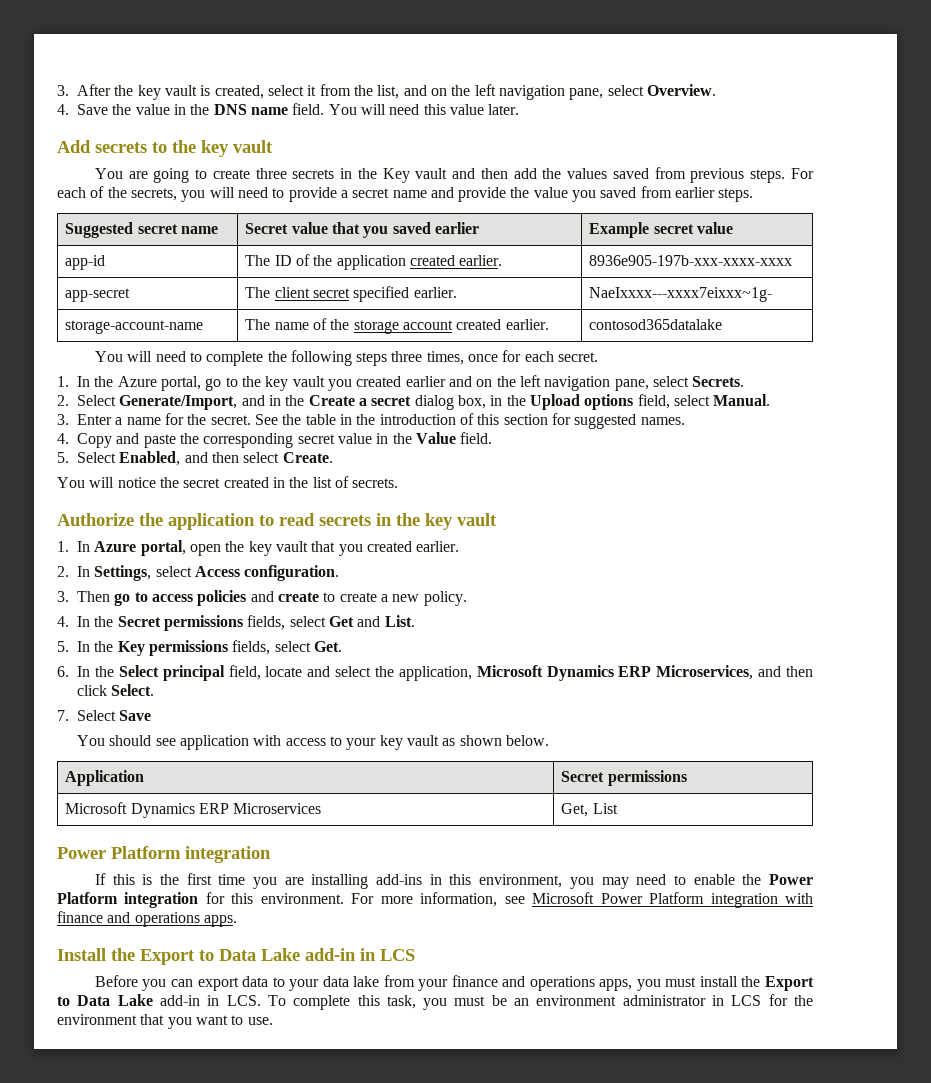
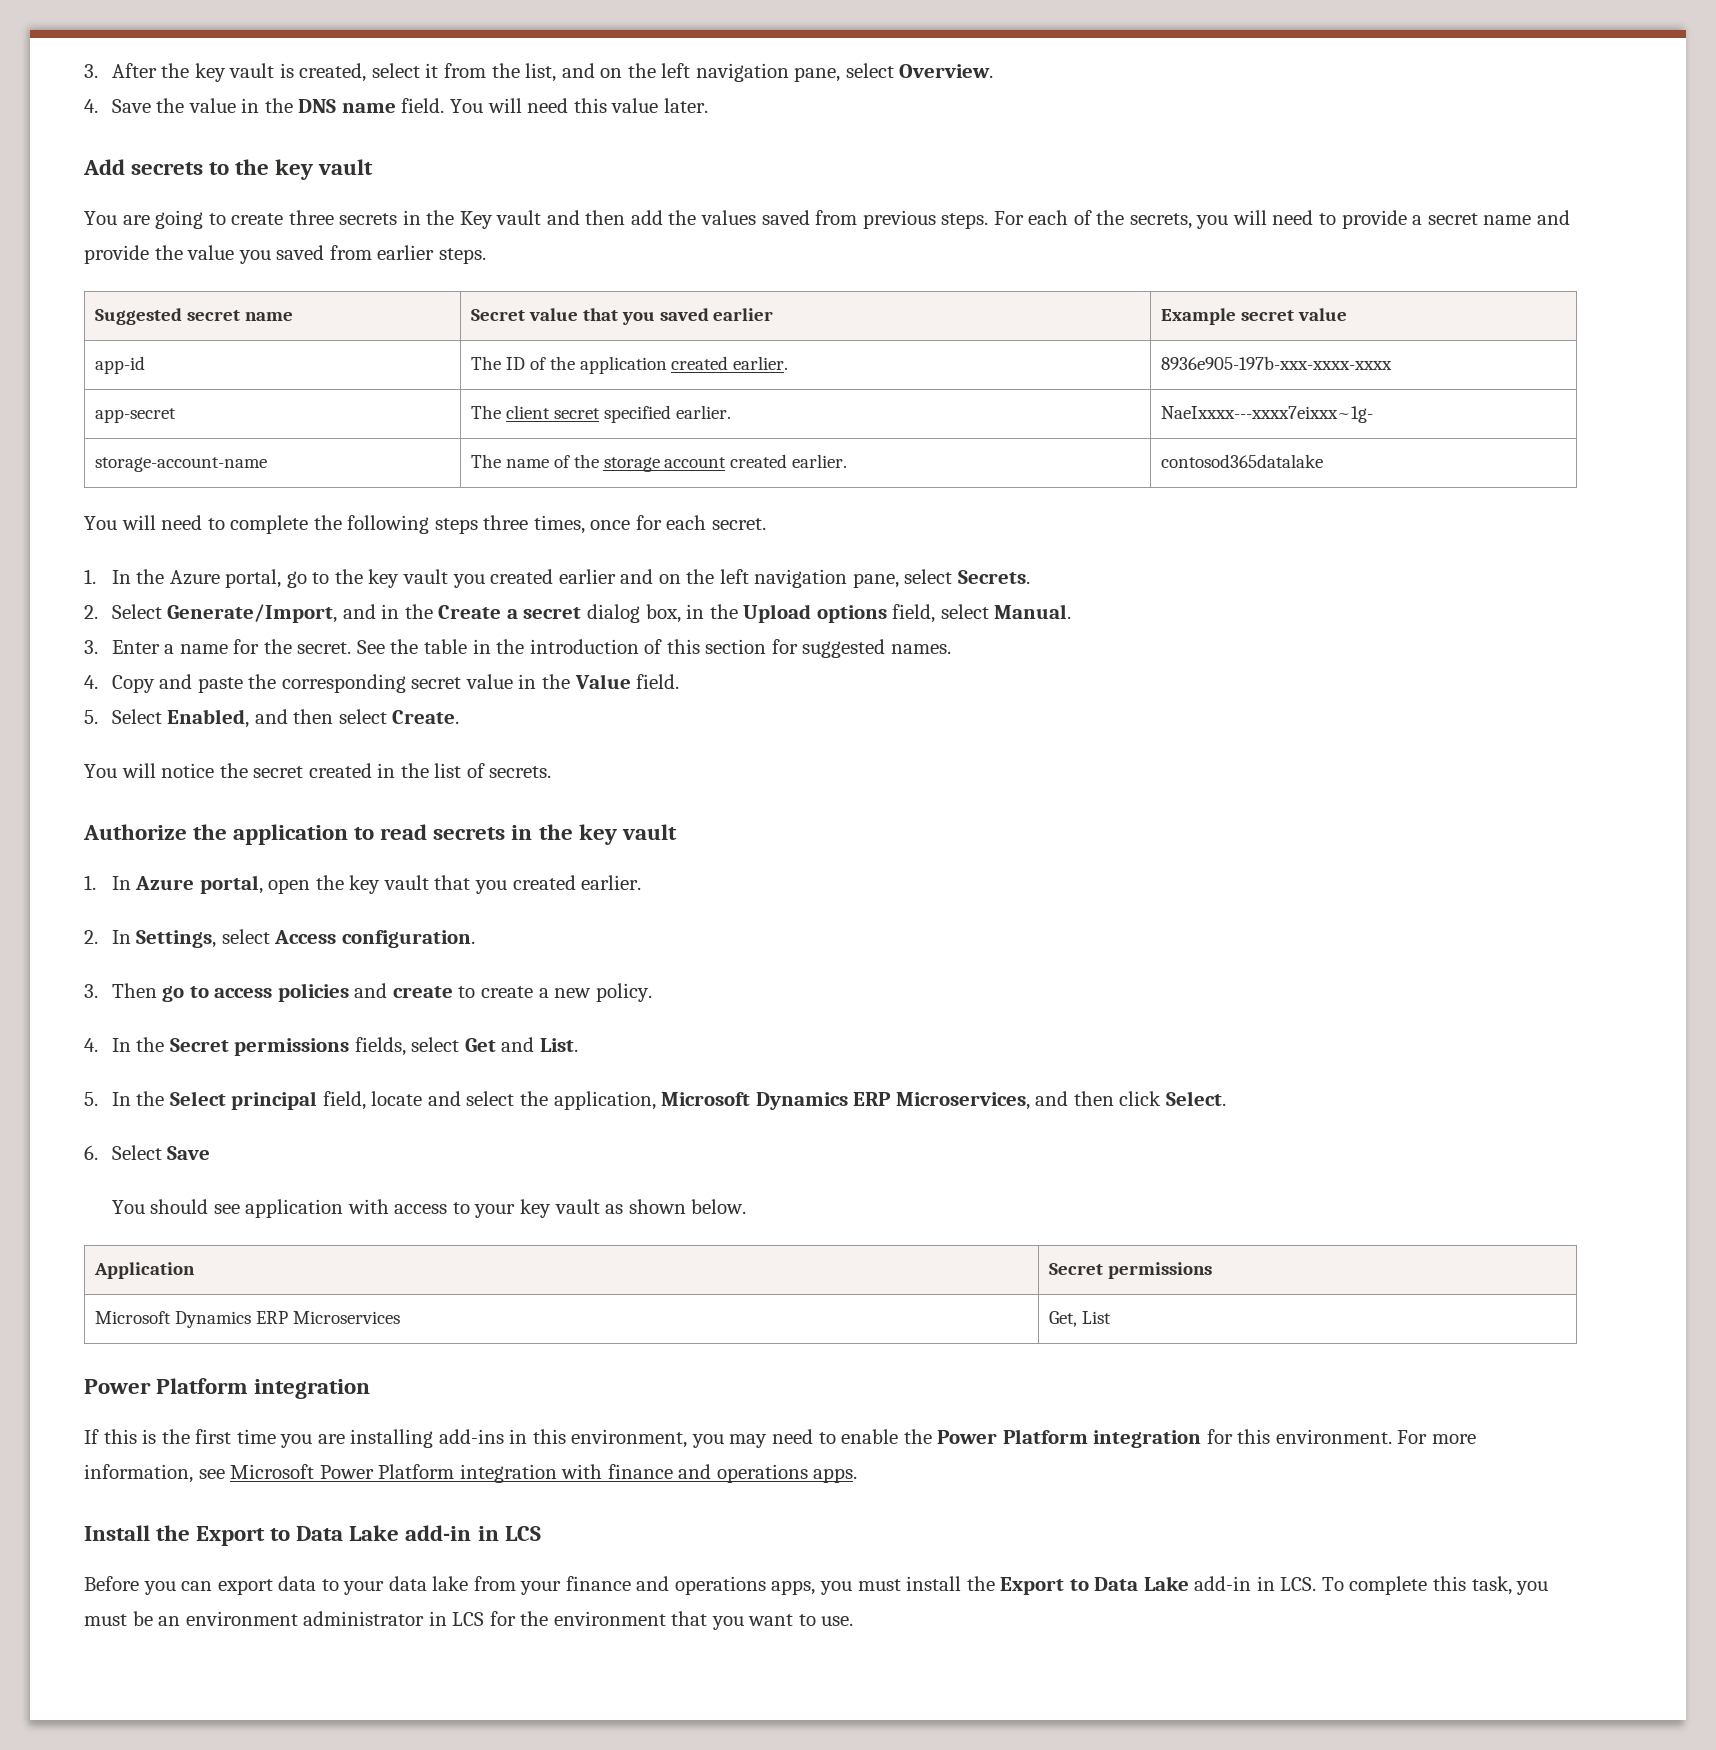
- 5. In the Key permissions fields, select Get.
- 6. In the Select principal field, locate and select the application, Microsoft Dynamics ERP Microservices, and then click Select.
+ 5. In the Select principal field, locate and select the application, Microsoft Dynamics ERP Microservices, and then click Select.
- 7. Select Save
+ 6. Select Save

